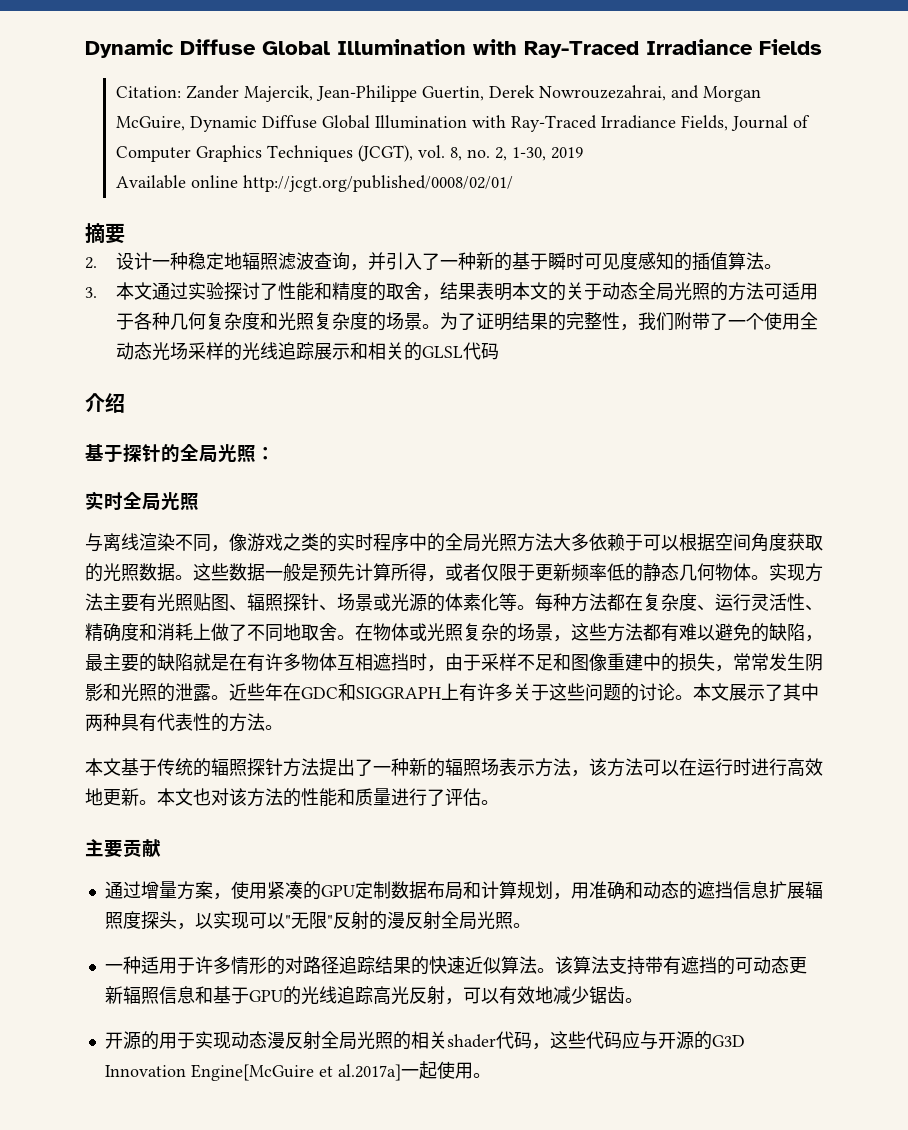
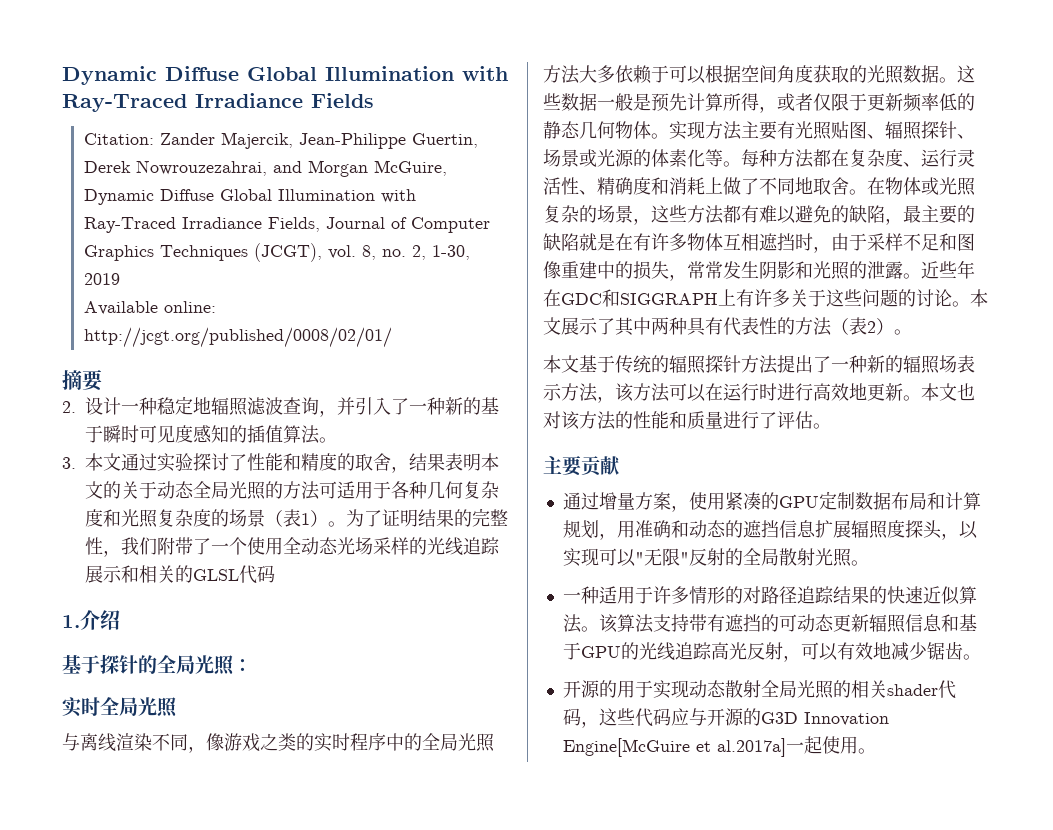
- Available online http://jcgt.org/published/0008/02/01/
+ Available online: http://jcgt.org/published/0008/02/01/
- 3.本文通过实验探讨了性能和精度的取舍，结果表明本文的关于动态全局光照的方法可适用于各种几何复杂度和光照复杂度的场景。
+ 3.本文通过实验探讨了性能和精度的取舍，结果表明本文的关于动态全局光照的方法可适用于各种几何复杂度和光照复杂度的场景（表1）。
- 介绍
+ 1.介绍
- 本文展示了其中两种具有代表性的方法。
+ 本文展示了其中两种具有代表性的方法（表2）。
- 通过增量方案，使用紧凑的GPU定制数据布局和计算规划，用准确和动态的遮挡信息扩展辐照度探头，以实现可以"无限"反射的漫反射全局光照。
+ 通过增量方案，使用紧凑的GPU定制数据布局和计算规划，用准确和动态的遮挡信息扩展辐照度探头，以实现可以"无限"反射的全局散射光照。
- 开源的用于实现动态漫反射全局光照的相关shader代码，这些代码应与开源的G3D Innovation Engine[McGuire et al.2017a]一起使用。
+ 开源的用于实现动态散射全局光照的相关shader代码，这些代码应与开源的G3D Innovation Engine[McGuire et al.2017a]一起使用。

